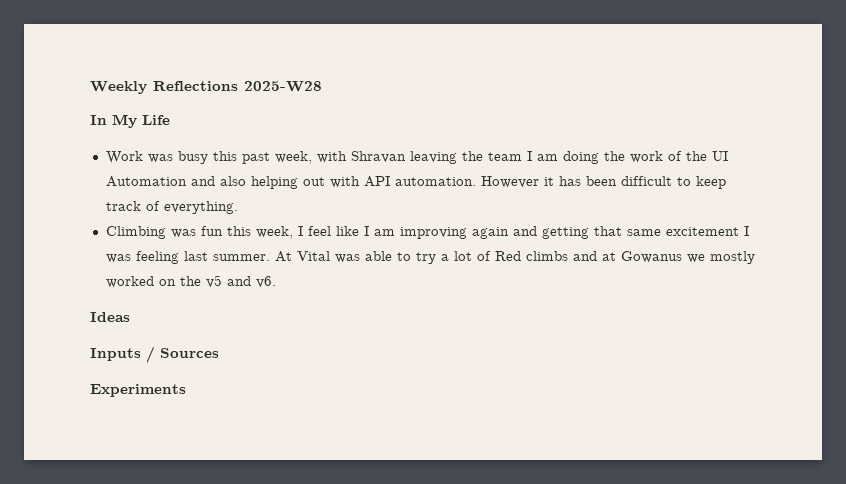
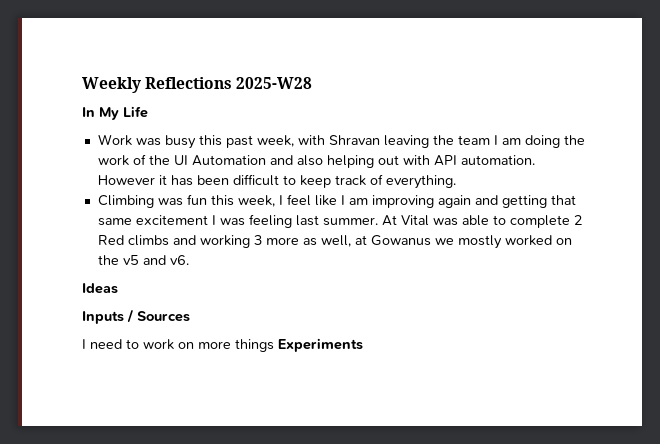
- At Vital was able to try a lot of Red climbs and at Gowanus we mostly worked on the v5 and v6.
+ At Vital was able to complete 2 Red climbs and working 3 more as well, at Gowanus we mostly worked on the v5 and v6.
- Experiments
+ I need to work on more things Experiments

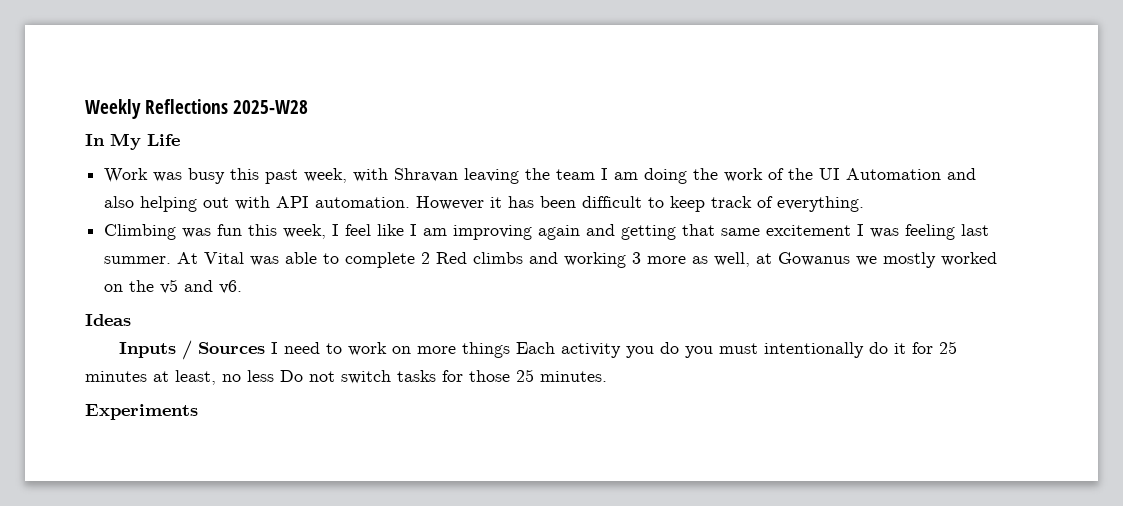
- Inputs / Sources
- I need to work on more things Experiments
+ Inputs / Sources I need to work on more things Each activity you do you must intentionally do it for 25 minutes at least, no less Do not switch tasks for those 25 minutes.
+ Experiments

